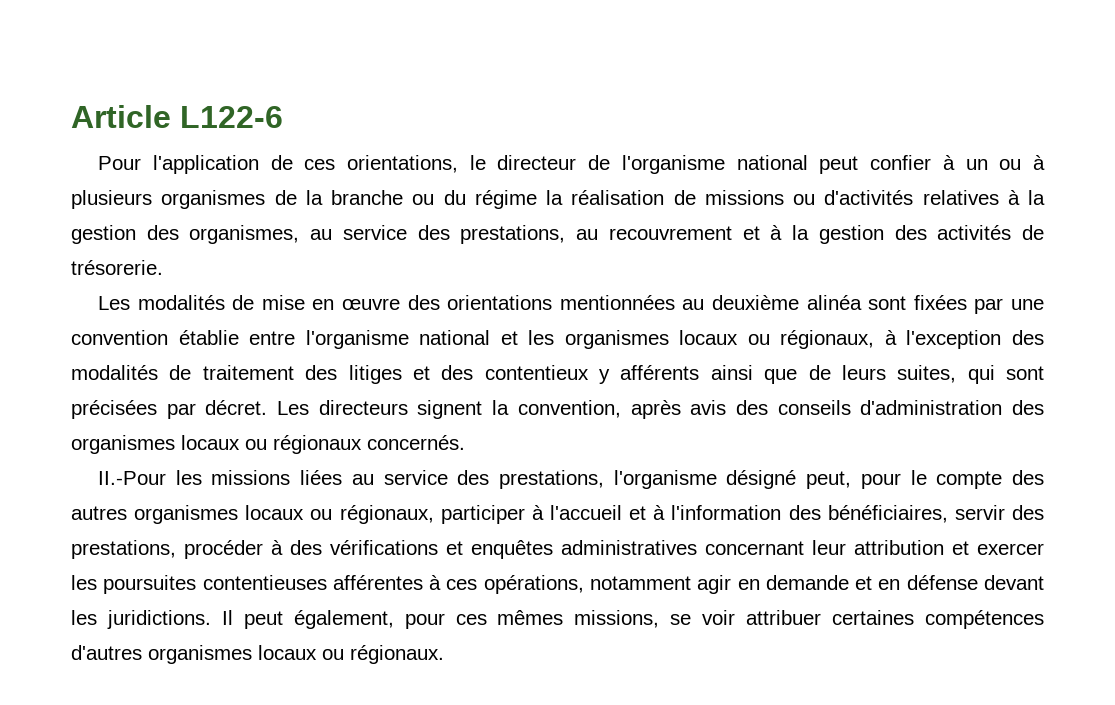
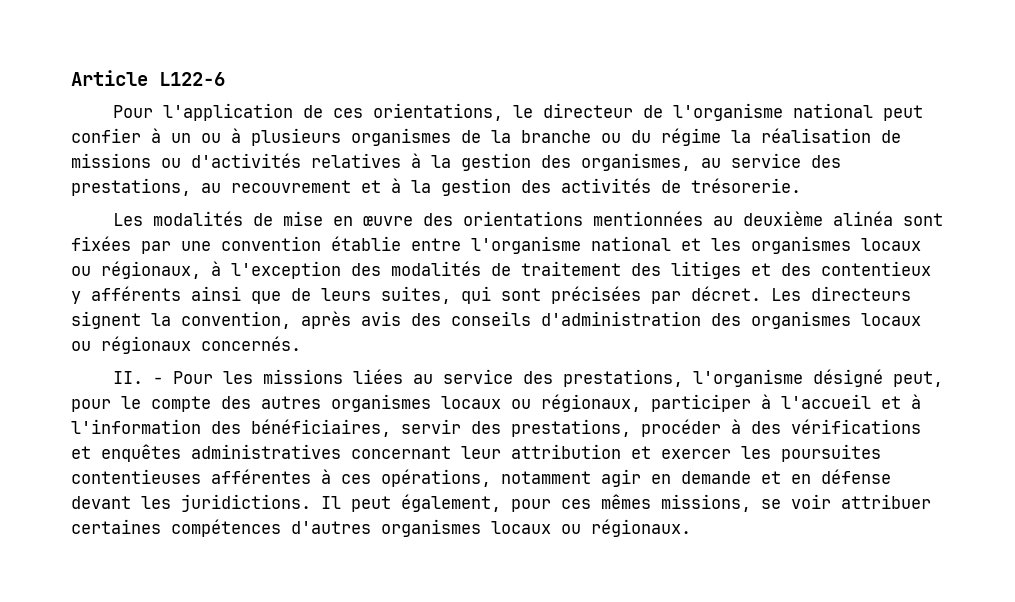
- II.-Pour les missions liées au service des prestations, l'organisme désigné peut, pour le compte des autres organismes locaux ou régionaux, participer à l'accueil et à l'information des bénéficiaires, servir des prestations, procéder à des vérifications et enquêtes administratives concernant leur attribution et exercer les poursuites contentieuses afférentes à ces opérations, notamment agir en demande et en défense devant les juridictions.
+ II. - Pour les missions liées au service des prestations, l'organisme désigné peut, pour le compte des autres organismes locaux ou régionaux, participer à l'accueil et à l'information des bénéficiaires, servir des prestations, procéder à des vérifications et enquêtes administratives concernant leur attribution et exercer les poursuites contentieuses afférentes à ces opérations, notamment agir en demande et en défense devant les juridictions.

